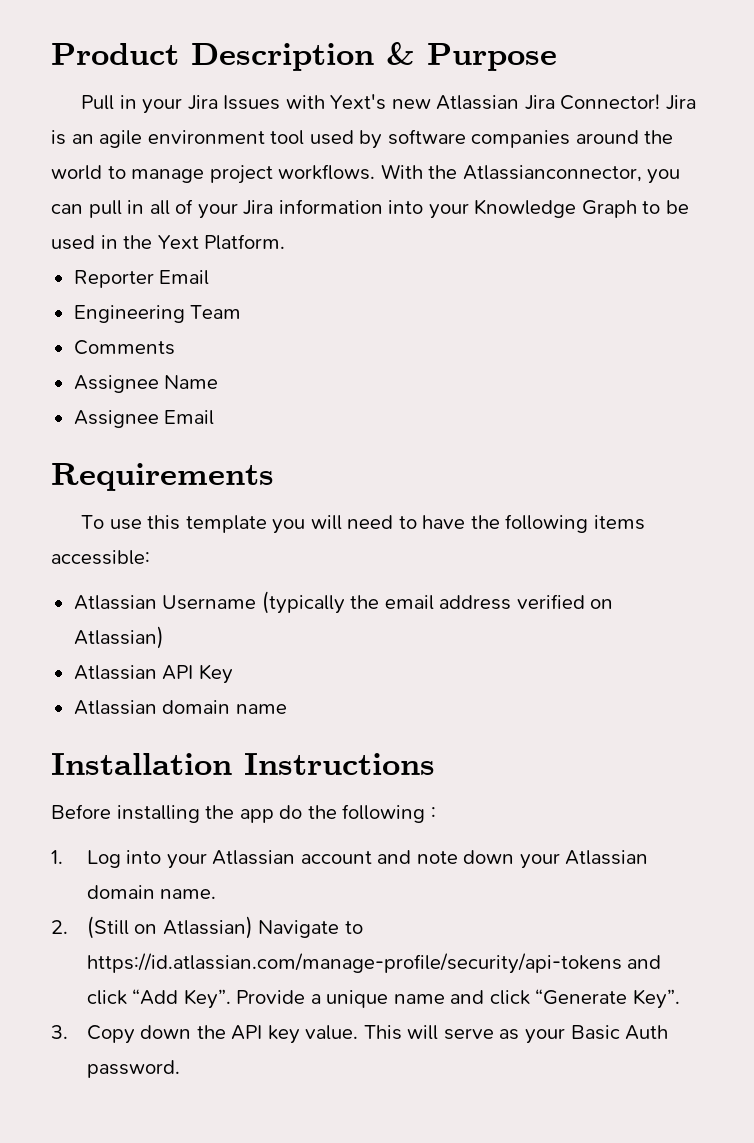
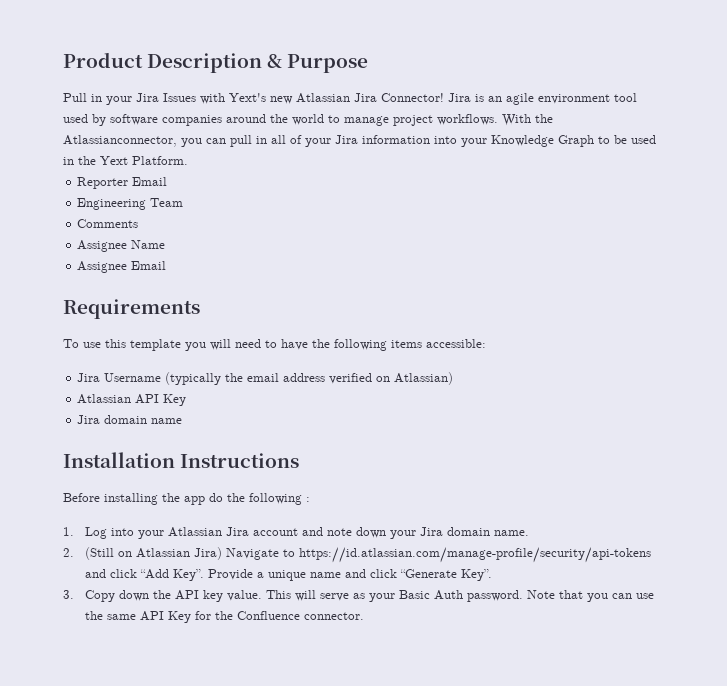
- Atlassian Username (typically the email address verified on Atlassian)
+ Jira Username (typically the email address verified on Atlassian)
- Atlassian domain name
+ Jira domain name
- 1. Log into your Atlassian account and note down your Atlassian domain name.
+ 1. Log into your Atlassian Jira account and note down your Jira domain name.
- 2. (Still on Atlassian) Navigate to https://id.atlassian.com/manage-profile/security/api-tokens and click “Add Key”.
+ 2. (Still on Atlassian Jira) Navigate to https://id.atlassian.com/manage-profile/security/api-tokens and click “Add Key”.
+ Note that you can use the same API Key for the Confluence connector.

